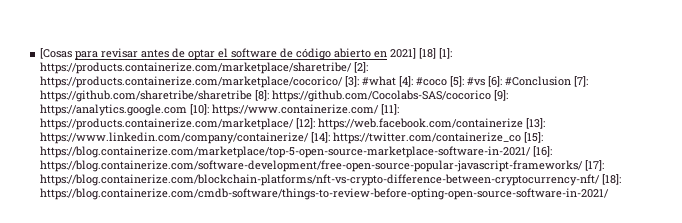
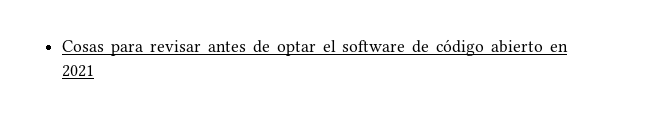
- [Cosas para revisar antes de optar el software de código abierto en 2021] [18] [1]: https://products.containerize.com/marketplace/sharetribe/ [2]: https://products.containerize.com/marketplace/cocorico/ [3]: #what [4]: #coco [5]: #vs [6]: #Conclusion [7]: https://github.com/sharetribe/sharetribe [8]: https://github.com/Cocolabs-SAS/cocorico [9]: https://analytics.google.com [10]: https://www.containerize.com/ [11]: https://products.containerize.com/marketplace/ [12]: https://web.facebook.com/containerize [13]: https://www.linkedin.com/company/containerize/ [14]: https://twitter.com/containerize_co [15]: https://blog.containerize.com/marketplace/top-5-open-source-marketplace-software-in-2021/ [16]: https://blog.containerize.com/software-development/free-open-source-popular-javascript-frameworks/ [17]: https://blog.containerize.com/blockchain-platforms/nft-vs-crypto-difference-between-cryptocurrency-nft/ [18]: https://blog.containerize.com/cmdb-software/things-to-review-before-opting-open-source-software-in-2021/
+ Cosas para revisar antes de optar el software de código abierto en 2021

